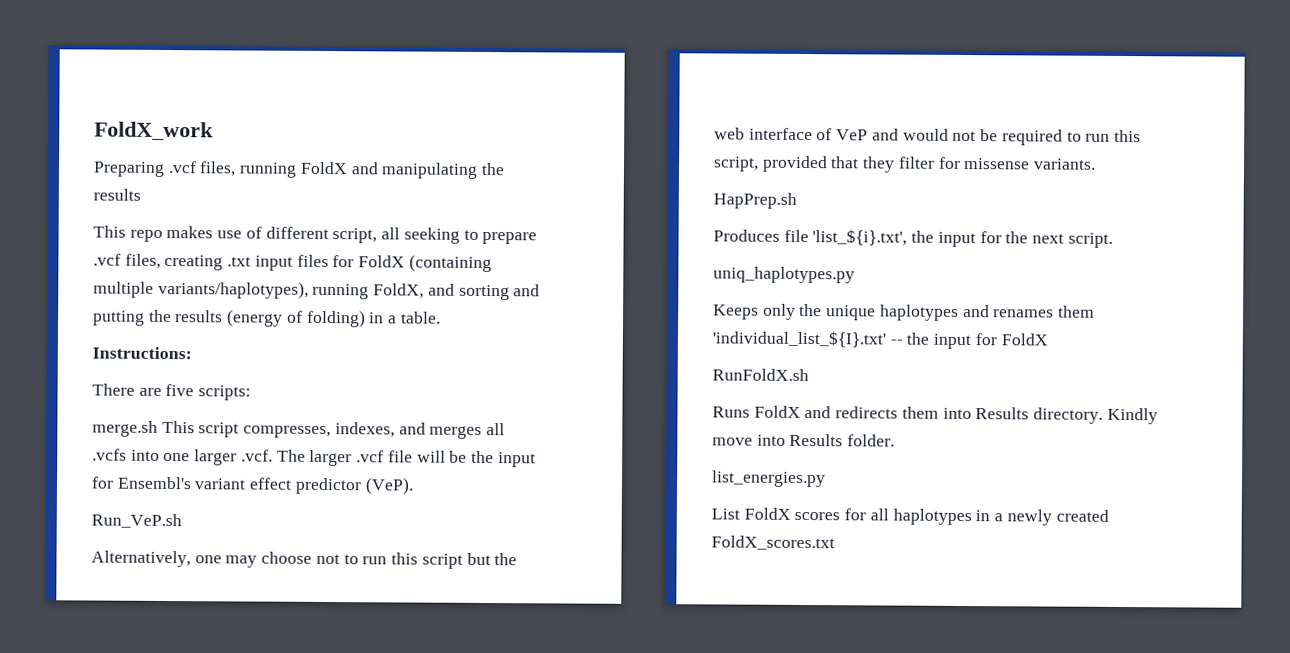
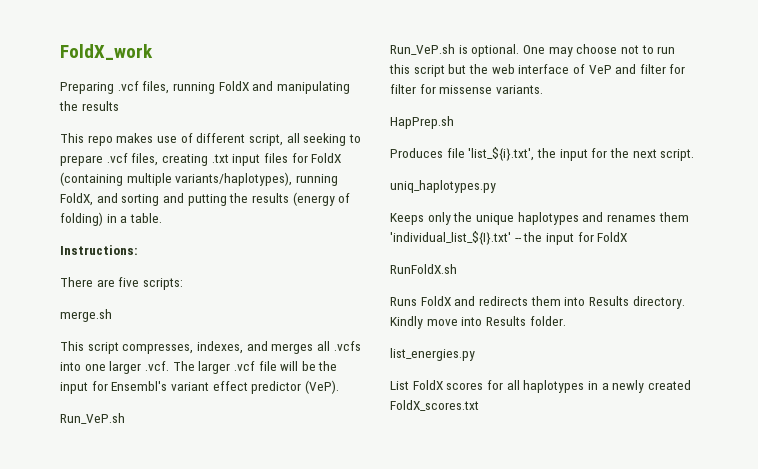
- merge.sh This script compresses, indexes, and merges all .vcfs into one larger .vcf. The larger .vcf file will be the input for Ensembl's variant effect predictor (VeP).
+ merge.sh
+ This script compresses, indexes, and merges all .vcfs into one larger .vcf. The larger .vcf file will be the input for Ensembl's variant effect predictor (VeP).
- Alternatively, one may choose not to run this script but the web interface of VeP and would not be required to run this script, provided that they filter for missense variants.
+ Run_VeP.sh is optional. One may choose not to run this script but the web interface of VeP and filter for filter for missense variants.

